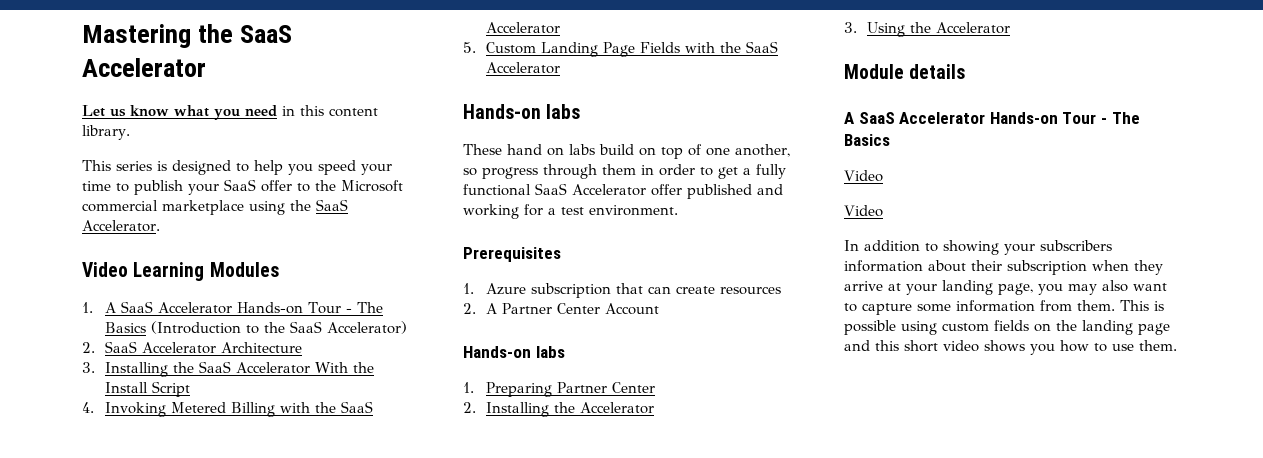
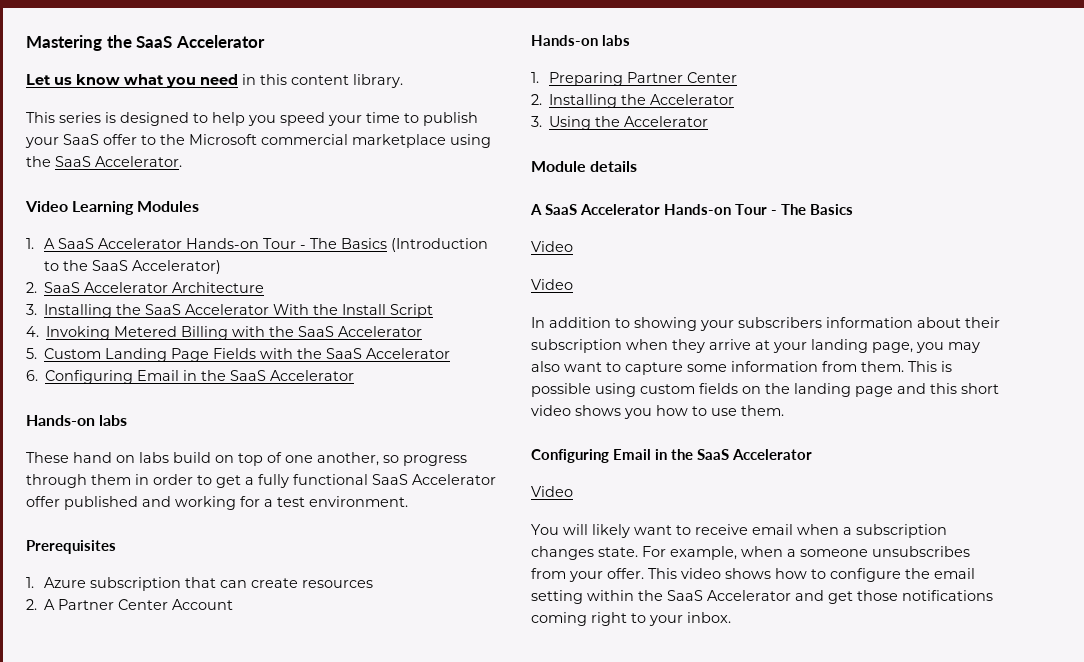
+ 6. Configuring Email in the SaaS Accelerator
  This is possible using custom fields on the landing page and this short video shows you how to use them.
+ Configuring Email in the SaaS Accelerator
+ Video
+ You will likely want to receive email when a subscription changes state. For example, when a someone unsubscribes from your offer. This video shows how to configure the email setting within the SaaS Accelerator and get those notifications coming right to your inbox.

